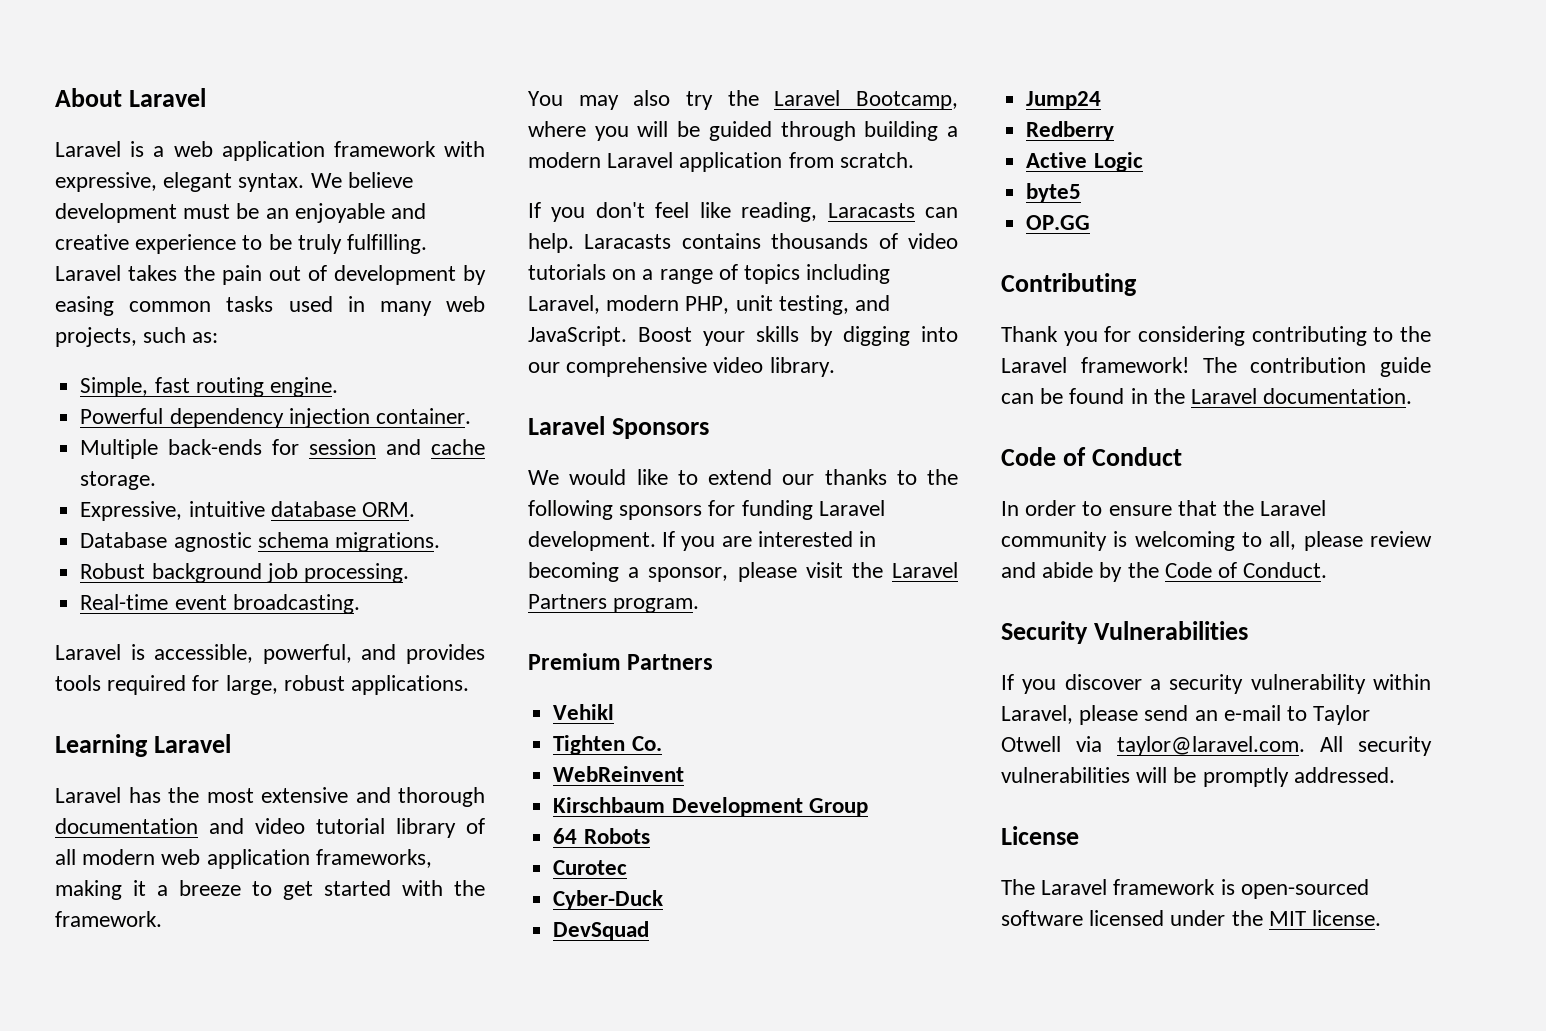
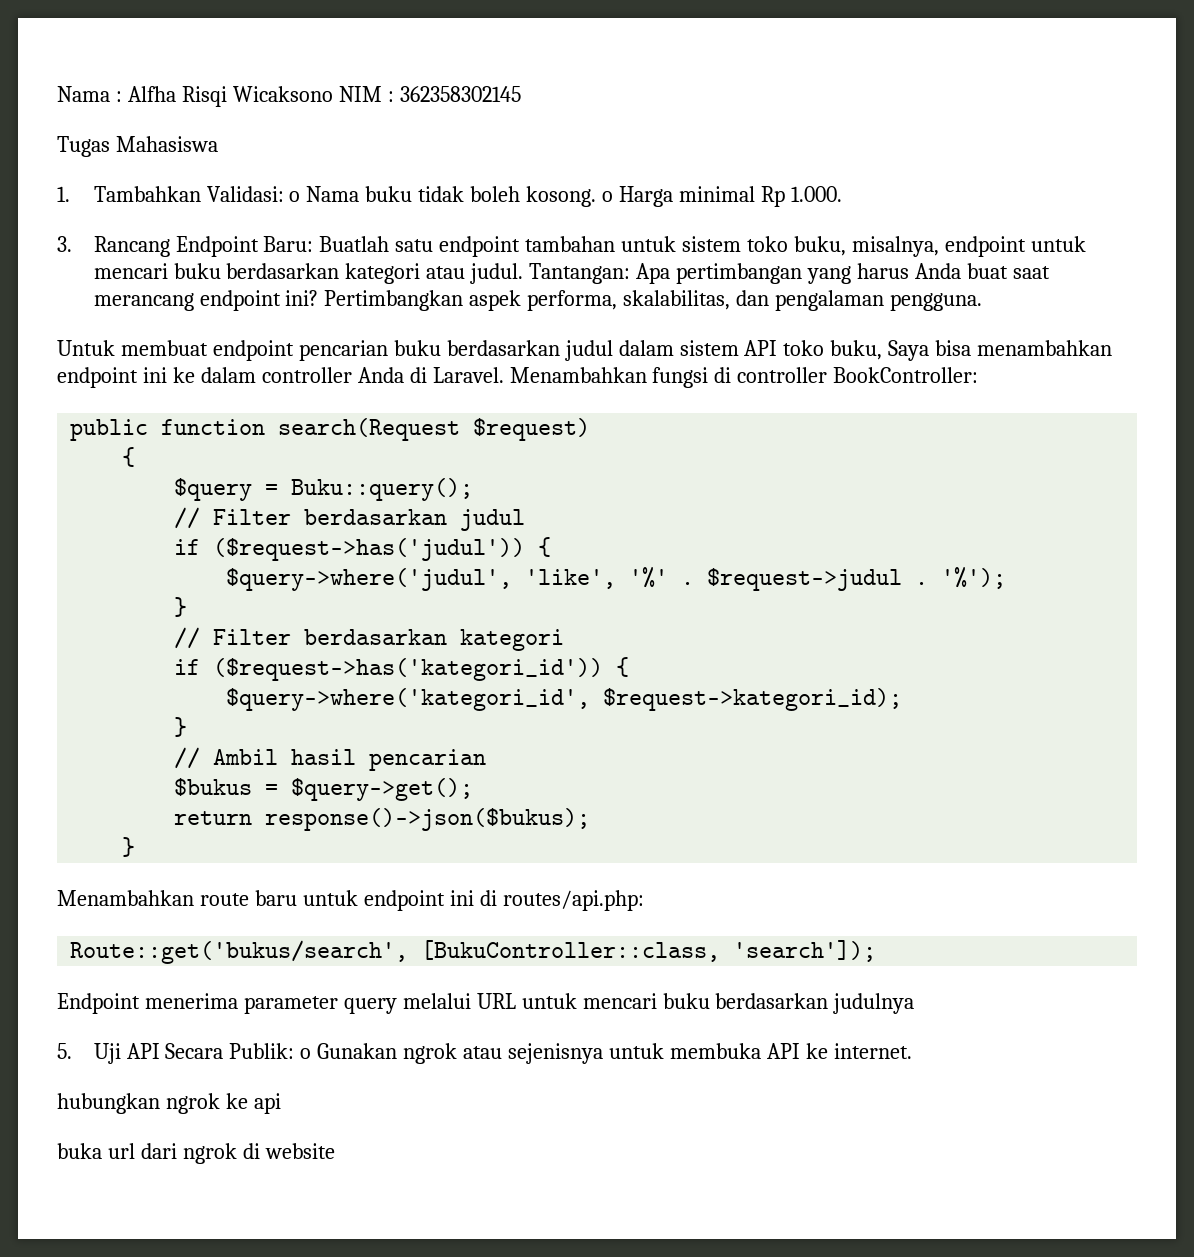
- About Laravel
- Laravel is a web application framework with expressive, elegant syntax. We believe development must be an enjoyable and creative experience to be truly fulfilling. Laravel takes the pain out of development by easing common tasks used in many web projects, such as:
- Simple, fast routing engine.
- Powerful dependency injection container.
- Multiple back-ends for session and cache storage.
- Expressive, intuitive database ORM.
- Database agnostic schema migrations.
- Robust background job processing.
- Real-time event broadcasting.
- Laravel is accessible, powerful, and provides tools required for large, robust applications.
- Learning Laravel
- Laravel has the most extensive and thorough documentation and video tutorial library of all modern web application frameworks, making it a breeze to get started with the framework.
- You may also try the Laravel Bootcamp, where you will be guided through building a modern Laravel application from scratch.
- If you don't feel like reading, Laracasts can help. Laracasts contains thousands of video tutorials on a range of topics including Laravel, modern PHP, unit testing, and JavaScript. Boost your skills by digging into our comprehensive video library.
- Laravel Sponsors
- We would like to extend our thanks to the following sponsors for funding Laravel development. If you are interested in becoming a sponsor, please visit the Laravel Partners program.
- Premium Partners
- Vehikl
- Tighten Co.
- WebReinvent
- Kirschbaum Development Group
- 64 Robots
- Curotec
- Cyber-Duck
- DevSquad
- Jump24
- Redberry
- Active Logic
- byte5
- OP.GG
- Contributing
- Thank you for considering contributing to the Laravel framework! The contribution guide can be found in the Laravel documentation.
- Code of Conduct
- In order to ensure that the Laravel community is welcoming to all, please review and abide by the Code of Conduct.
- Security Vulnerabilities
- If you discover a security vulnerability within Laravel, please send an e-mail to Taylor Otwell via taylor@laravel.com. All security vulnerabilities will be promptly addressed.
- License
- The Laravel framework is open-sourced software licensed under the MIT license.
+ Nama : Alfha Risqi Wicaksono NIM : 362358302145
+ Tugas Mahasiswa
+ 1. Tambahkan Validasi: o Nama buku tidak boleh kosong. o Harga minimal Rp 1.000.
+ 3. Rancang Endpoint Baru: Buatlah satu endpoint tambahan untuk sistem toko buku, misalnya, endpoint untuk mencari buku berdasarkan kategori atau judul. Tantangan: Apa pertimbangan yang harus Anda buat saat merancang endpoint ini? Pertimbangkan aspek performa, skalabilitas, dan pengalaman pengguna.
+ Untuk membuat endpoint pencarian buku berdasarkan judul dalam sistem API toko buku, Saya bisa menambahkan endpoint ini ke dalam controller Anda di Laravel. Menambahkan fungsi di controller BookController:
+ public function search(Request $request)
+ {
+ $query = Buku::query();
+ // Filter berdasarkan judul
+ if ($request->has('judul')) {
+ $query->where('judul', 'like', '%' . $request->judul . '%');
+ }
+ // Filter berdasarkan kategori
+ if ($request->has('kategori_id')) {
+ $query->where('kategori_id', $request->kategori_id);
+ }
+ // Ambil hasil pencarian
+ $bukus = $query->get();
+ return response()->json($bukus);
+ }
+ Menambahkan route baru untuk endpoint ini di routes/api.php:
+ Route::get('bukus/search', [BukuController::class, 'search']);
+ Endpoint menerima parameter query melalui URL untuk mencari buku berdasarkan judulnya
+ 5. Uji API Secara Publik: o Gunakan ngrok atau sejenisnya untuk membuka API ke internet.
+ hubungkan ngrok ke api
+ buka url dari ngrok di website

